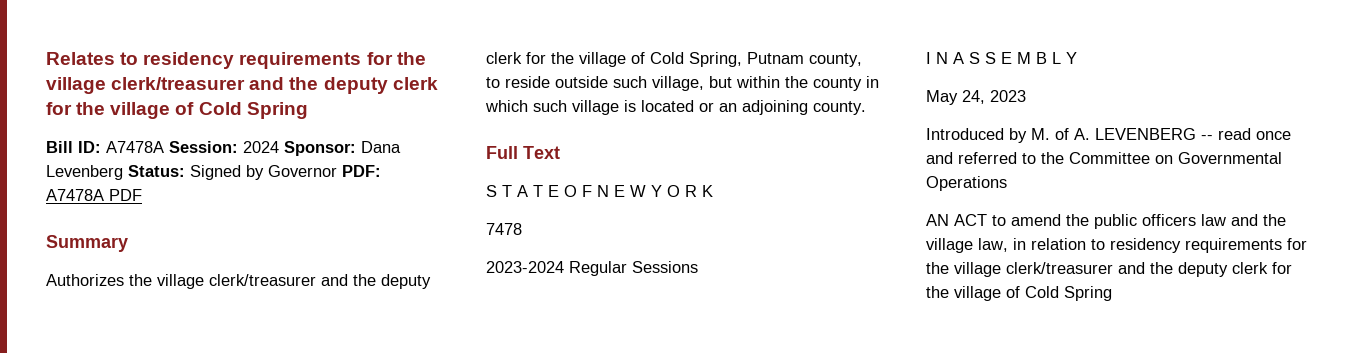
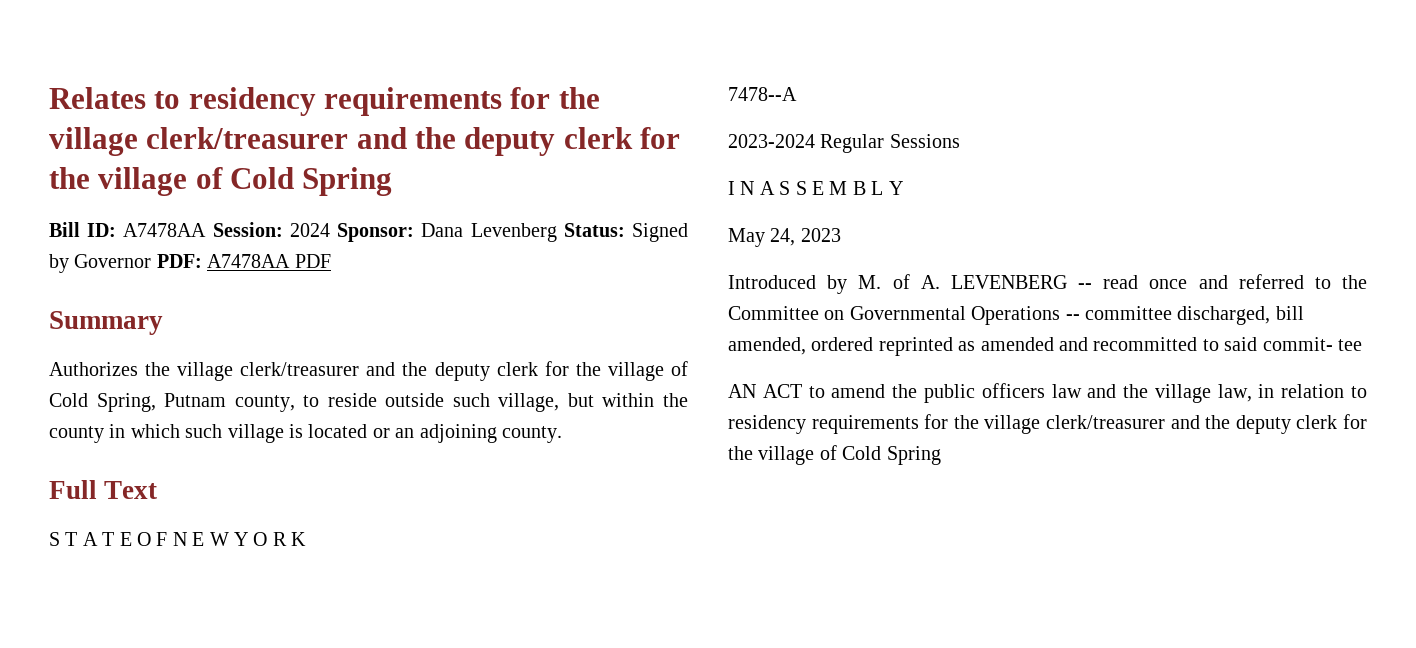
- Bill ID: A7478A Session: 2024 Sponsor: Dana Levenberg Status: Signed by Governor PDF: A7478A PDF
+ Bill ID: A7478AA Session: 2024 Sponsor: Dana Levenberg Status: Signed by Governor PDF: A7478AA PDF
- 7478
+ 7478--A
- Introduced by M. of A. LEVENBERG -- read once and referred to the Committee on Governmental Operations
+ Introduced by M. of A. LEVENBERG -- read once and referred to the Committee on Governmental Operations -- committee discharged, bill amended, ordered reprinted as amended and recommitted to said commit- tee

